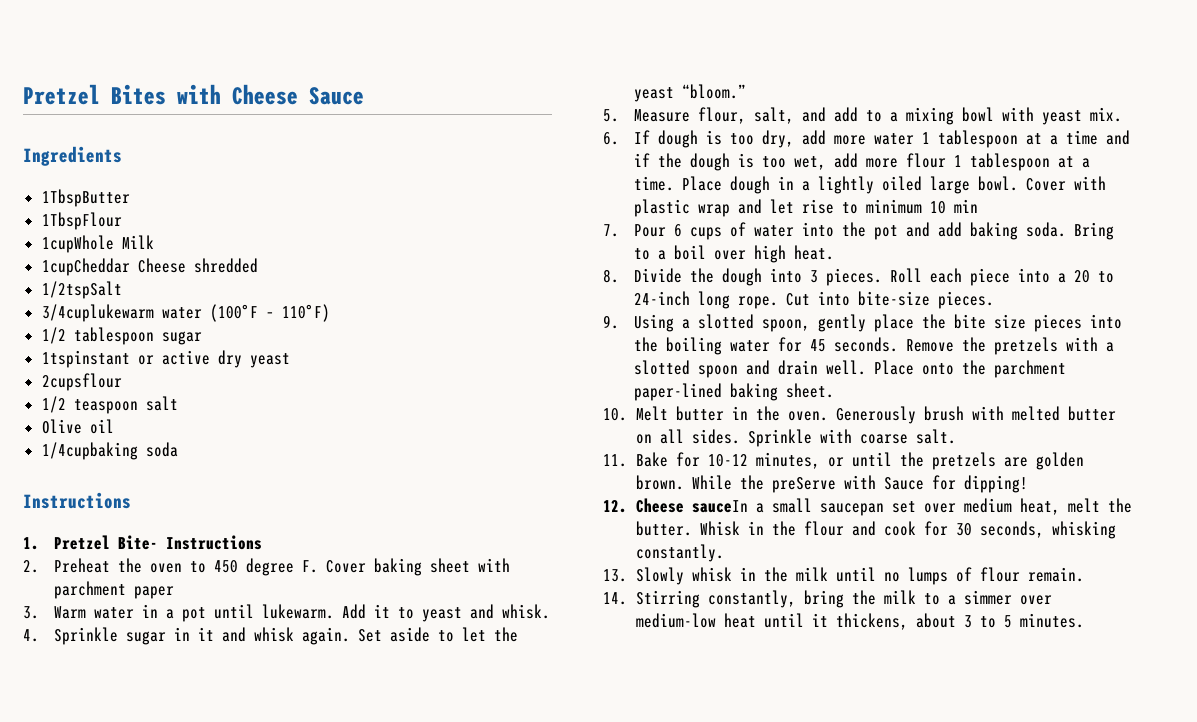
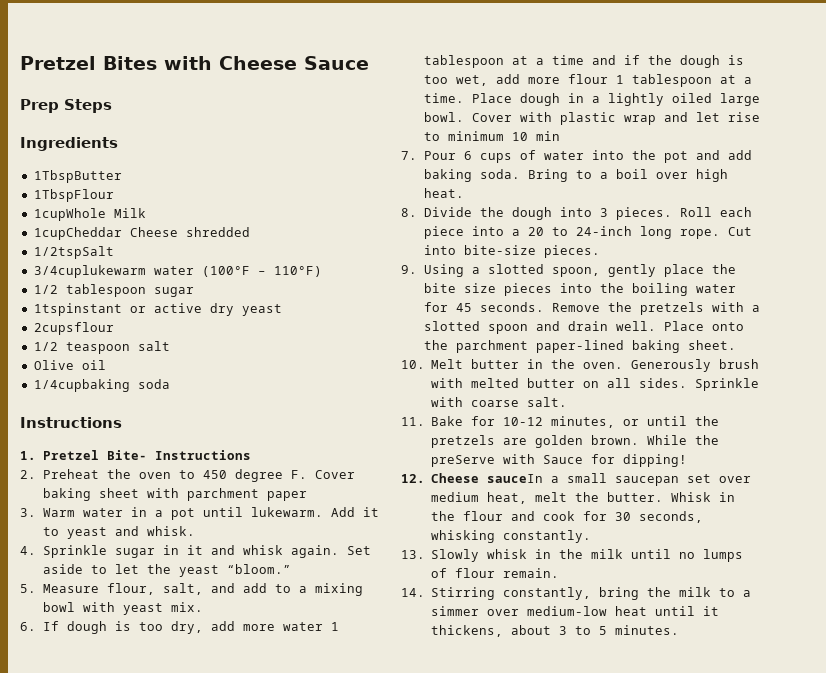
+ Prep Steps

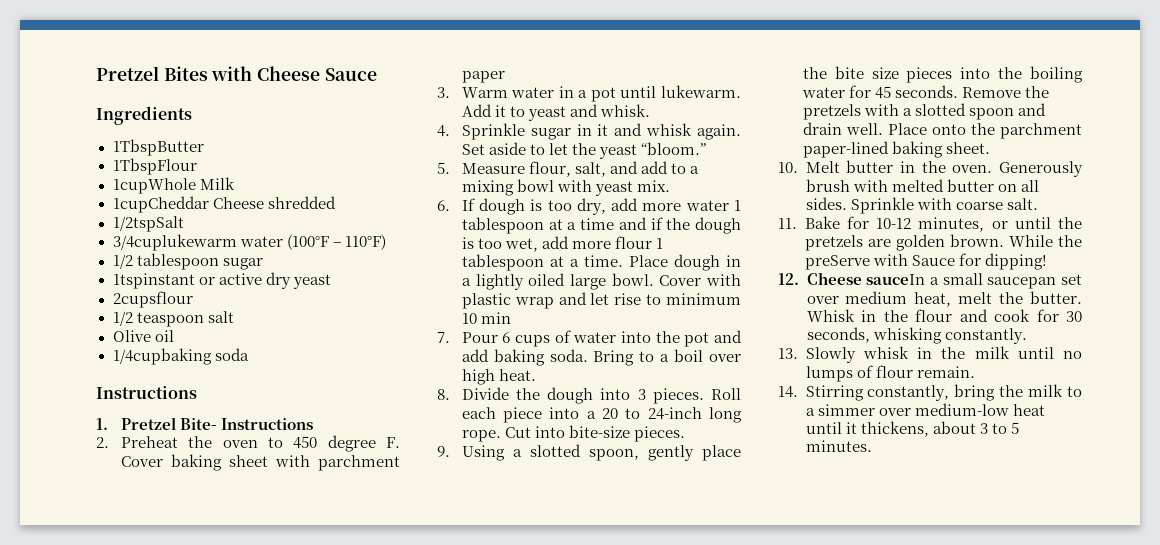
- Prep Steps

